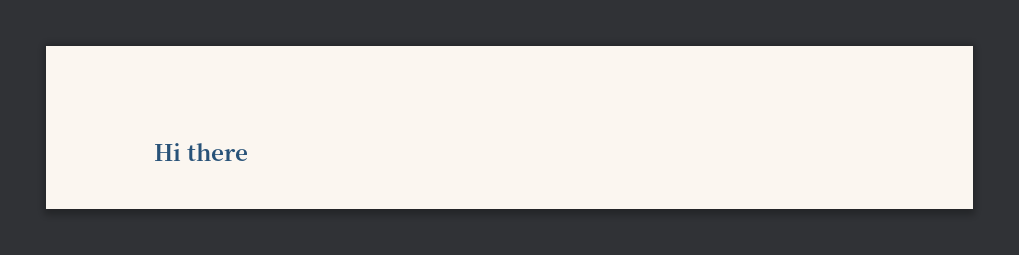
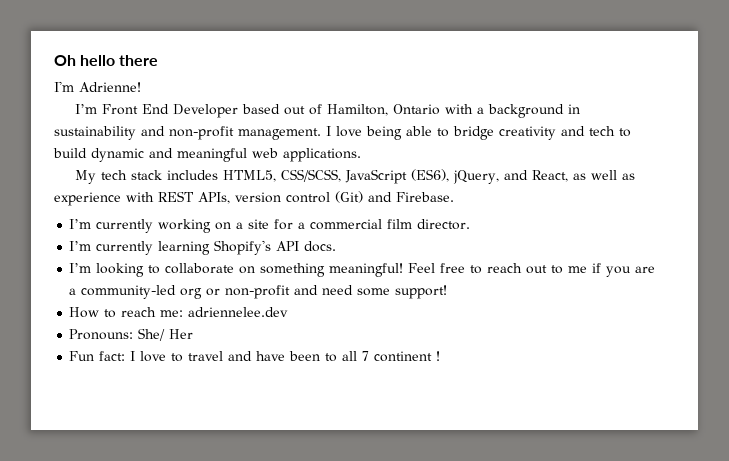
- Hi there
+ Oh hello there
+ I'm Adrienne!
+ I’m Front End Developer based out of Hamilton, Ontario with a background in sustainability and non-profit management. I love being able to bridge creativity and tech to build dynamic and meaningful web applications.
+ My tech stack includes HTML5, CSS/SCSS, JavaScript (ES6), jQuery, and React, as well as experience with REST APIs, version control (Git) and Firebase.
+ I’m currently working on a site for a commercial film director.
+ I’m currently learning Shopify's API docs.
+ I’m looking to collaborate on something meaningful! Feel free to reach out to me if you are a community-led org or non-profit and need some support!
+ How to reach me: adriennelee.dev
+ Pronouns: She/ Her
+ Fun fact: I love to travel and have been to all 7 continent !

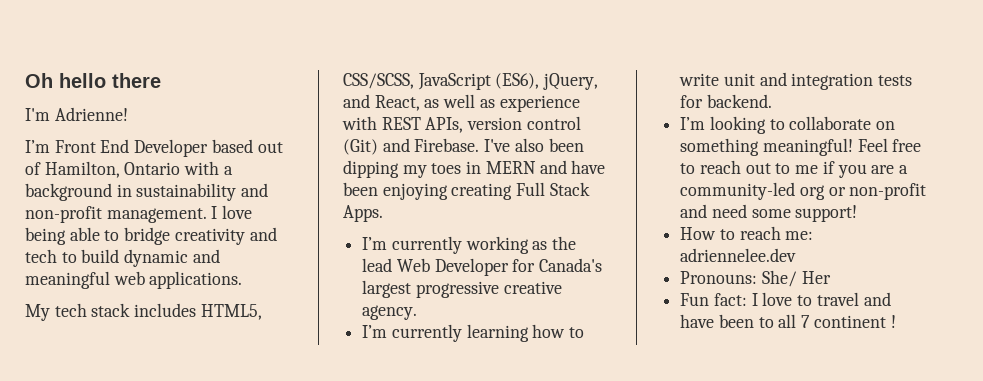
- My tech stack includes HTML5, CSS/SCSS, JavaScript (ES6), jQuery, and React, as well as experience with REST APIs, version control (Git) and Firebase.
- I’m currently working on a site for a commercial film director.
- I’m currently learning Shopify's API docs.
+ My tech stack includes HTML5, CSS/SCSS, JavaScript (ES6), jQuery, and React, as well as experience with REST APIs, version control (Git) and Firebase. I've also been dipping my toes in MERN and have been enjoying creating Full Stack Apps.
+ I’m currently working as the lead Web Developer for Canada's largest progressive creative agency.
+ I’m currently learning how to write unit and integration tests for backend.

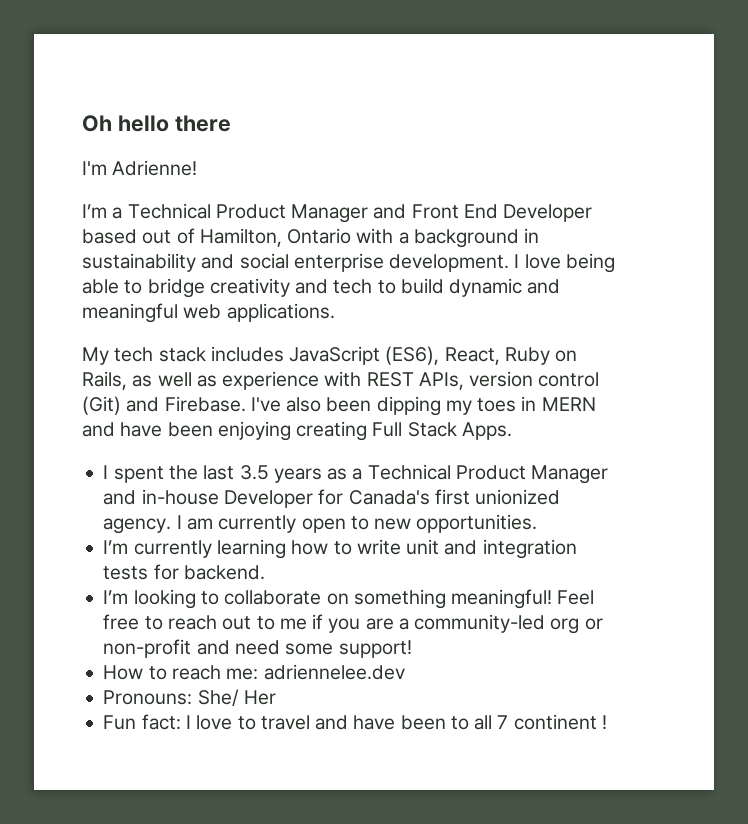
- I’m Front End Developer based out of Hamilton, Ontario with a background in sustainability and non-profit management.
+ I’m a Technical Product Manager and Front End Developer based out of Hamilton, Ontario with a background in sustainability and social enterprise development.
- My tech stack includes HTML5, CSS/SCSS, JavaScript (ES6), jQuery, and React, as well as experience with REST APIs, version control (Git) and Firebase.
+ My tech stack includes JavaScript (ES6), React, Ruby on Rails, as well as experience with REST APIs, version control (Git) and Firebase.
- I’m currently working as the lead Web Developer for Canada's largest progressive creative agency.
+ I spent the last 3.5 years as a Technical Product Manager and in-house Developer for Canada's first unionized agency. I am currently open to new opportunities.

